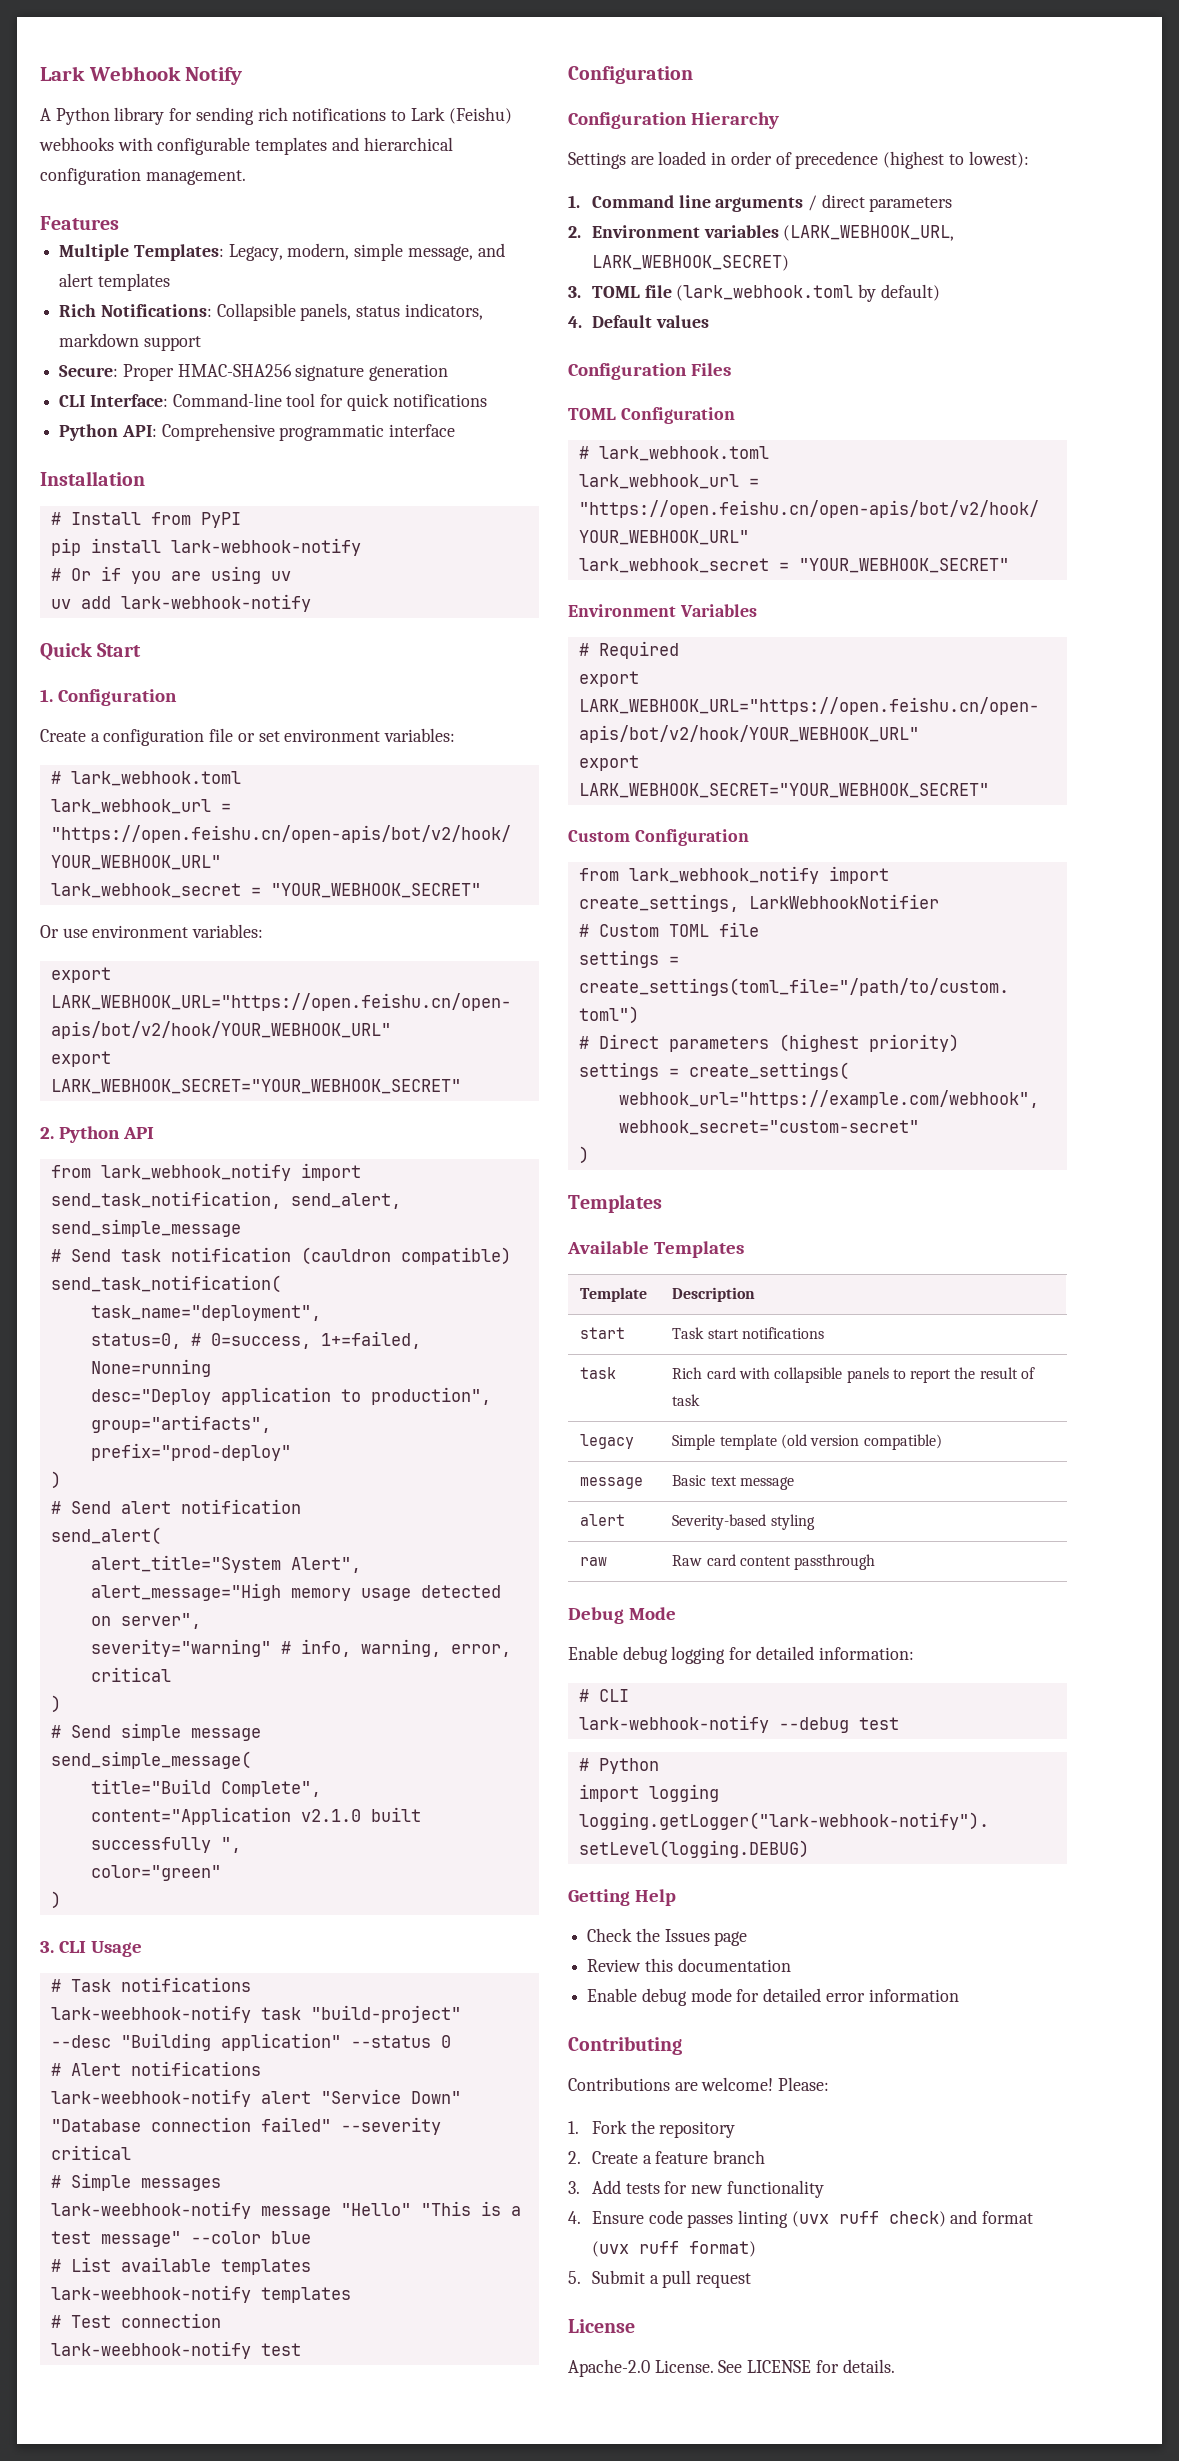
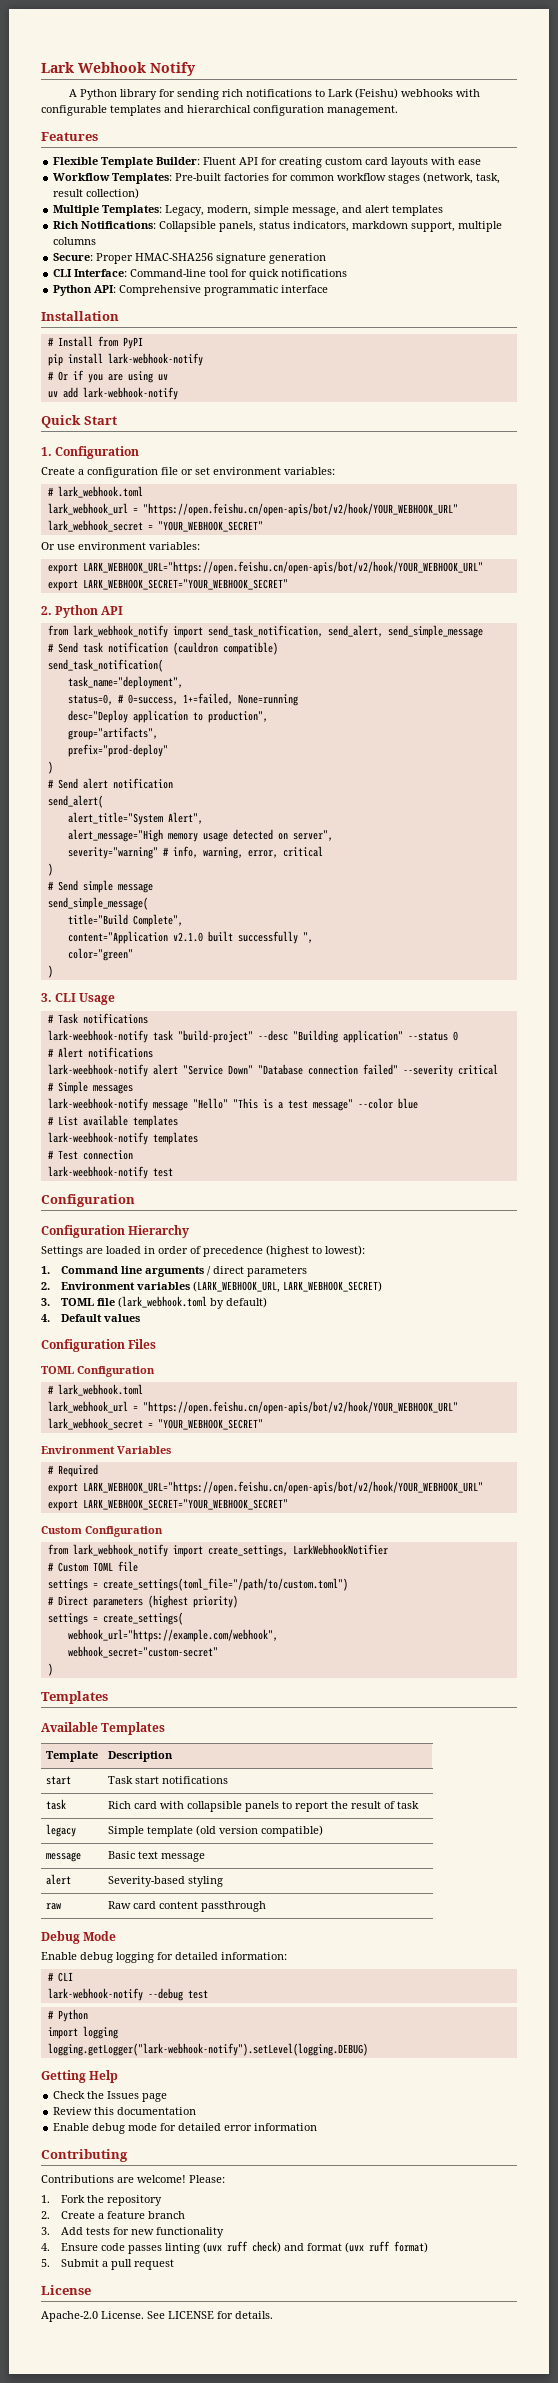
+ Flexible Template Builder: Fluent API for creating custom card layouts with ease
+ Workflow Templates: Pre-built factories for common workflow stages (network, task, result collection)
- Rich Notifications: Collapsible panels, status indicators, markdown support
+ Rich Notifications: Collapsible panels, status indicators, markdown support, multiple columns

